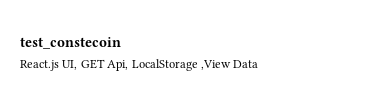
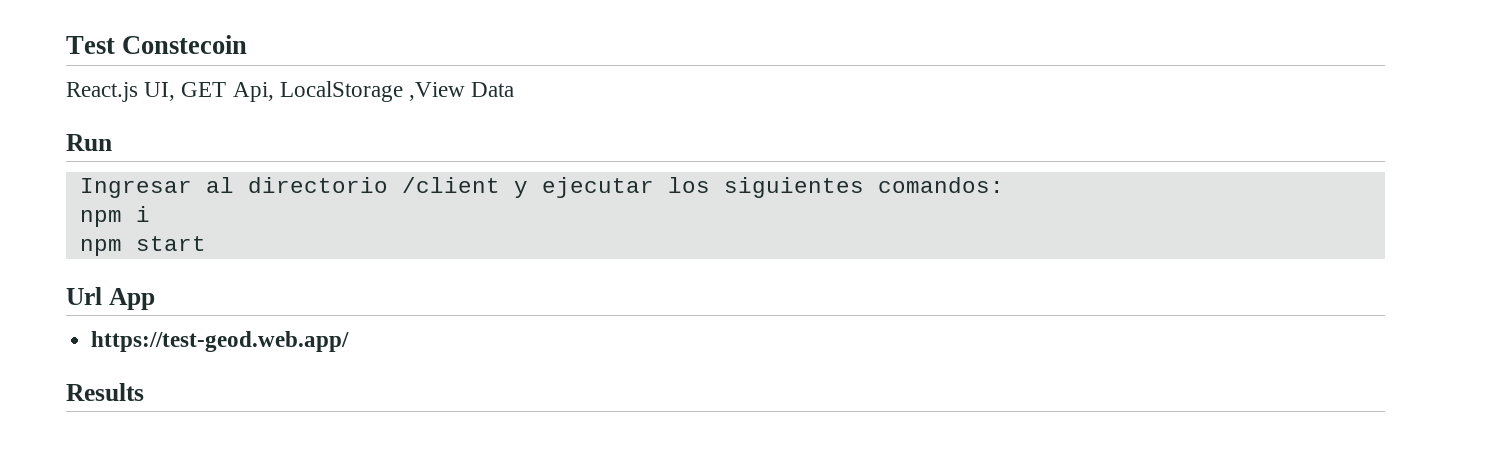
- test_constecoin
+ Test Constecoin
+ Run
+ Ingresar al directorio /client y ejecutar los siguientes comandos:
+ npm i
+ npm start
+ Url App
+ https://test-geod.web.app/
+ Results

